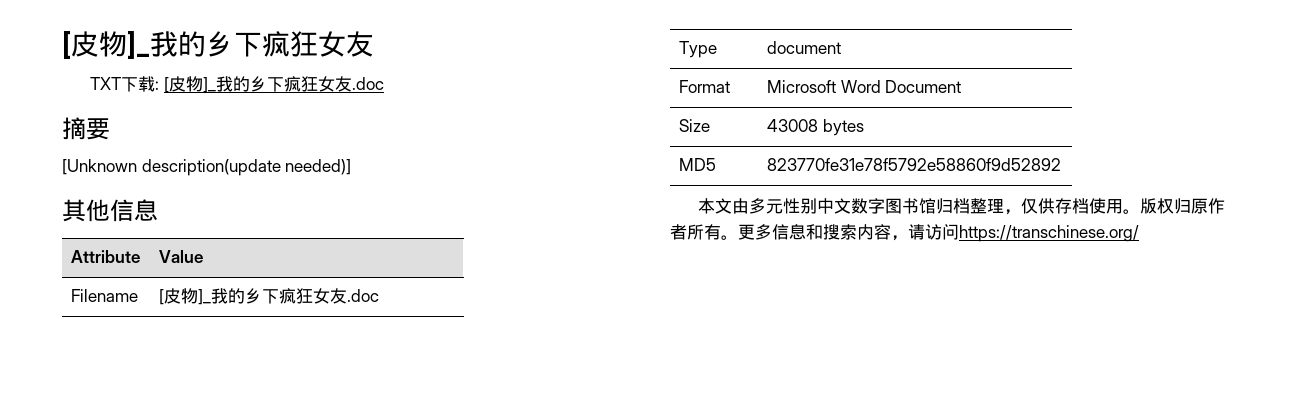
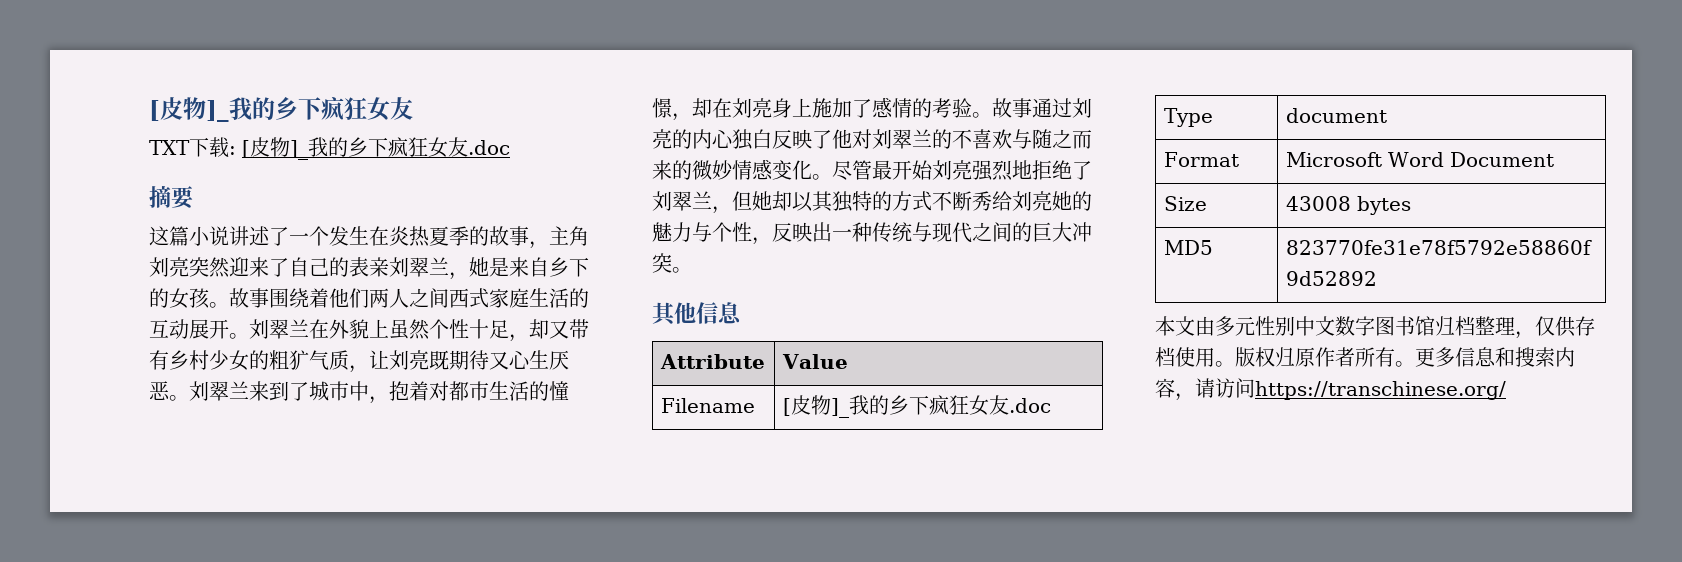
- [Unknown description(update needed)]
+ 这篇小说讲述了一个发生在炎热夏季的故事，主角刘亮突然迎来了自己的表亲刘翠兰，她是来自乡下的女孩。故事围绕着他们两人之间西式家庭生活的互动展开。刘翠兰在外貌上虽然个性十足，却又带有乡村少女的粗犷气质，让刘亮既期待又心生厌恶。刘翠兰来到了城市中，抱着对都市生活的憧憬，却在刘亮身上施加了感情的考验。故事通过刘亮的内心独白反映了他对刘翠兰的不喜欢与随之而来的微妙情感变化。尽管最开始刘亮强烈地拒绝了刘翠兰，但她却以其独特的方式不断秀给刘亮她的魅力与个性，反映出一种传统与现代之间的巨大冲突。

